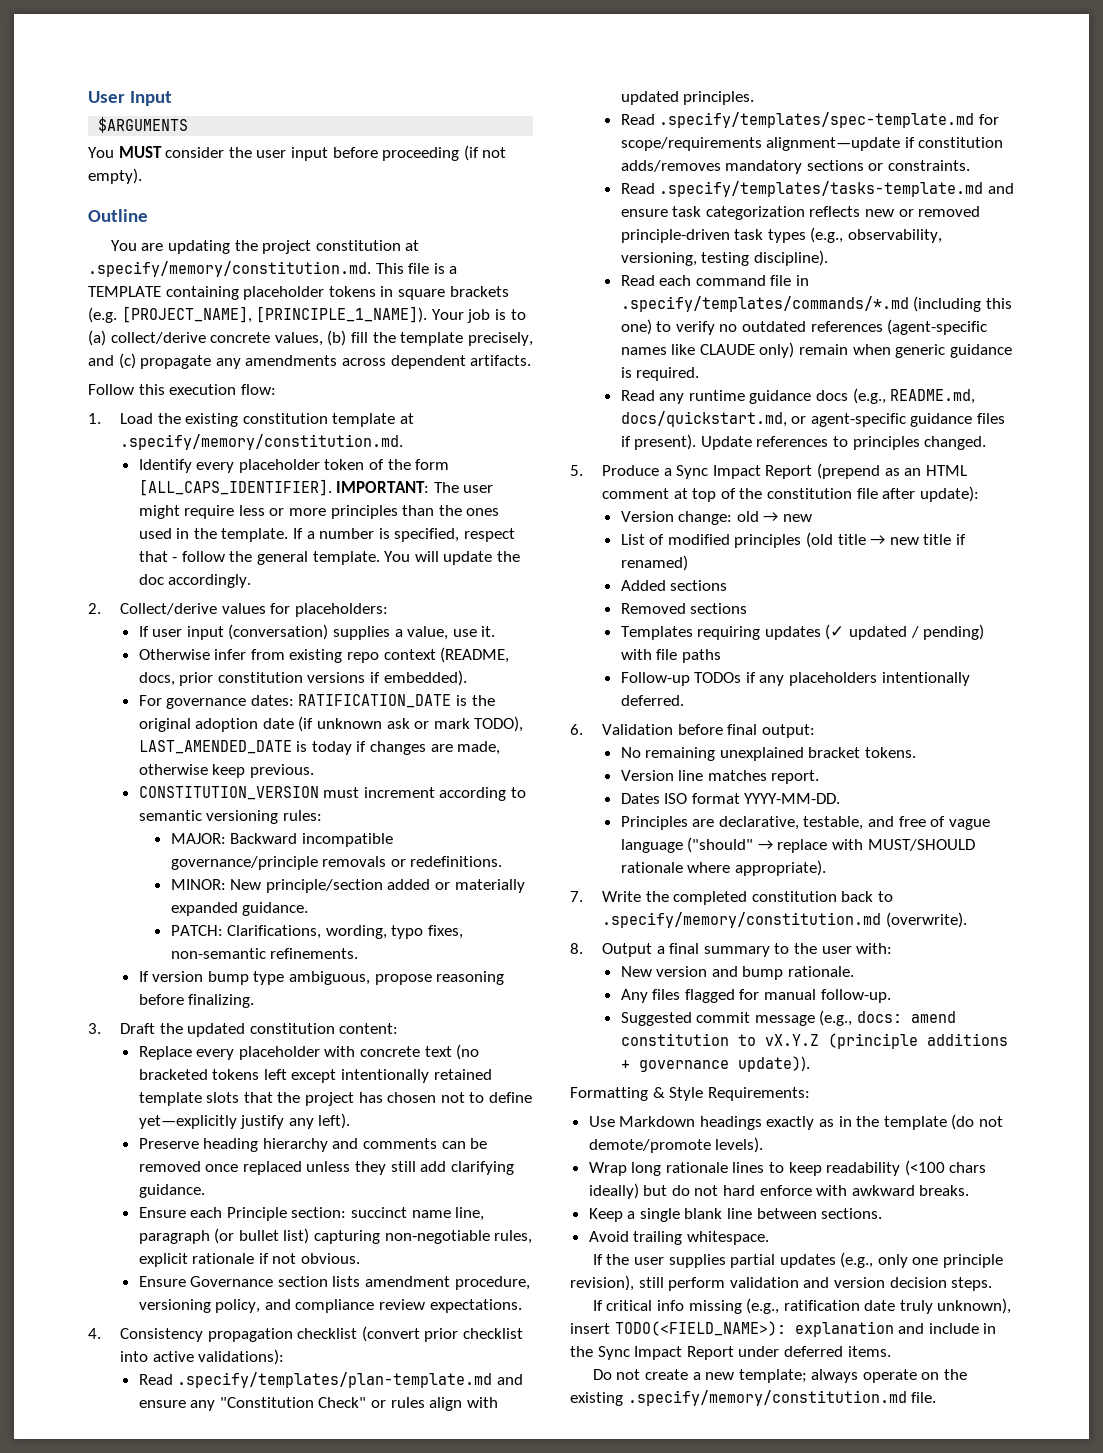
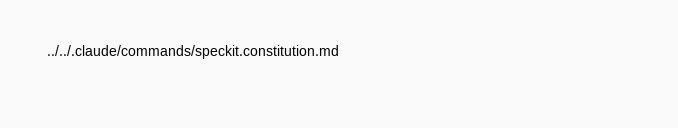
- User Input
- $ARGUMENTS
- You MUST consider the user input before proceeding (if not empty).
- Outline
- You are updating the project constitution at .specify/memory/constitution.md. This file is a TEMPLATE containing placeholder tokens in square brackets (e.g. [PROJECT_NAME], [PRINCIPLE_1_NAME]). Your job is to (a) collect/derive concrete values, (b) fill the template precisely, and (c) propagate any amendments across dependent artifacts.
- Follow this execution flow:
- 1. Load the existing constitution template at .specify/memory/constitution.md.
- Identify every placeholder token of the form [ALL_CAPS_IDENTIFIER]. IMPORTANT: The user might require less or more principles than the ones used in the template. If a number is specified, respect that - follow the general template. You will update the doc accordingly.
- 2. Collect/derive values for placeholders:
- If user input (conversation) supplies a value, use it.
- Otherwise infer from existing repo context (README, docs, prior constitution versions if embedded).
- For governance dates: RATIFICATION_DATE is the original adoption date (if unknown ask or mark TODO), LAST_AMENDED_DATE is today if changes are made, otherwise keep previous.
- CONSTITUTION_VERSION must increment according to semantic versioning rules:
- MAJOR: Backward incompatible governance/principle removals or redefinitions.
- MINOR: New principle/section added or materially expanded guidance.
- PATCH: Clarifications, wording, typo fixes, non-semantic refinements.
- If version bump type ambiguous, propose reasoning before finalizing.
- 3. Draft the updated constitution content:
- Replace every placeholder with concrete text (no bracketed tokens left except intentionally retained template slots that the project has chosen not to define yet—explicitly justify any left).
- Preserve heading hierarchy and comments can be removed once replaced unless they still add clarifying guidance.
- Ensure each Principle section: succinct name line, paragraph (or bullet list) capturing non‑negotiable rules, explicit rationale if not obvious.
- Ensure Governance section lists amendment procedure, versioning policy, and compliance review expectations.
- 4. Consistency propagation checklist (convert prior checklist into active validations):
- Read .specify/templates/plan-template.md and ensure any "Constitution Check" or rules align with updated principles.
- Read .specify/templates/spec-template.md for scope/requirements alignment—update if constitution adds/removes mandatory sections or constraints.
- Read .specify/templates/tasks-template.md and ensure task categorization reflects new or removed principle-driven task types (e.g., observability, versioning, testing discipline).
- Read each command file in .specify/templates/commands/*.md (including this one) to verify no outdated references (agent-specific names like CLAUDE only) remain when generic guidance is required.
- Read any runtime guidance docs (e.g., README.md, docs/quickstart.md, or agent-specific guidance files if present). Update references to principles changed.
- 5. Produce a Sync Impact Report (prepend as an HTML comment at top of the constitution file after update):
- Version change: old → new
- List of modified principles (old title → new title if renamed)
- Added sections
- Removed sections
- Templates requiring updates (✓ updated / pending) with file paths
- Follow-up TODOs if any placeholders intentionally deferred.
- 6. Validation before final output:
- No remaining unexplained bracket tokens.
- Version line matches report.
- Dates ISO format YYYY-MM-DD.
- Principles are declarative, testable, and free of vague language ("should" → replace with MUST/SHOULD rationale where appropriate).
- 7. Write the completed constitution back to .specify/memory/constitution.md (overwrite).
- 8. Output a final summary to the user with:
- New version and bump rationale.
- Any files flagged for manual follow-up.
- Suggested commit message (e.g., docs: amend constitution to vX.Y.Z (principle additions + governance update)).
- Formatting & Style Requirements:
- Use Markdown headings exactly as in the template (do not demote/promote levels).
- Wrap long rationale lines to keep readability (<100 chars ideally) but do not hard enforce with awkward breaks.
- Keep a single blank line between sections.
- Avoid trailing whitespace.
- If the user supplies partial updates (e.g., only one principle revision), still perform validation and version decision steps.
- If critical info missing (e.g., ratification date truly unknown), insert TODO(<FIELD_NAME>): explanation and include in the Sync Impact Report under deferred items.
- Do not create a new template; always operate on the existing .specify/memory/constitution.md file.
+ ../../.claude/commands/speckit.constitution.md

